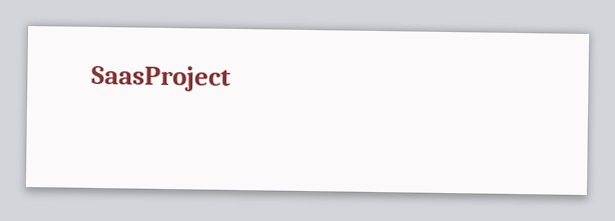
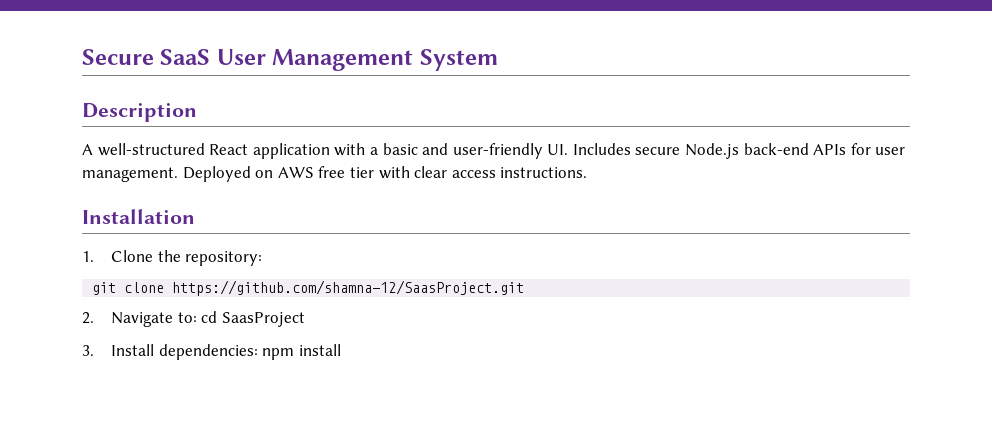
- SaasProject
+ Secure SaaS User Management System
+ Description
+ A well-structured React application with a basic and user-friendly UI. Includes secure Node.js back-end APIs for user management. Deployed on AWS free tier with clear access instructions.
+ Installation
+ 1. Clone the repository:
+ git clone https://github.com/shamna-12/SaasProject.git
+ 2. Navigate to: cd SaasProject
+ 3. Install dependencies: npm install

